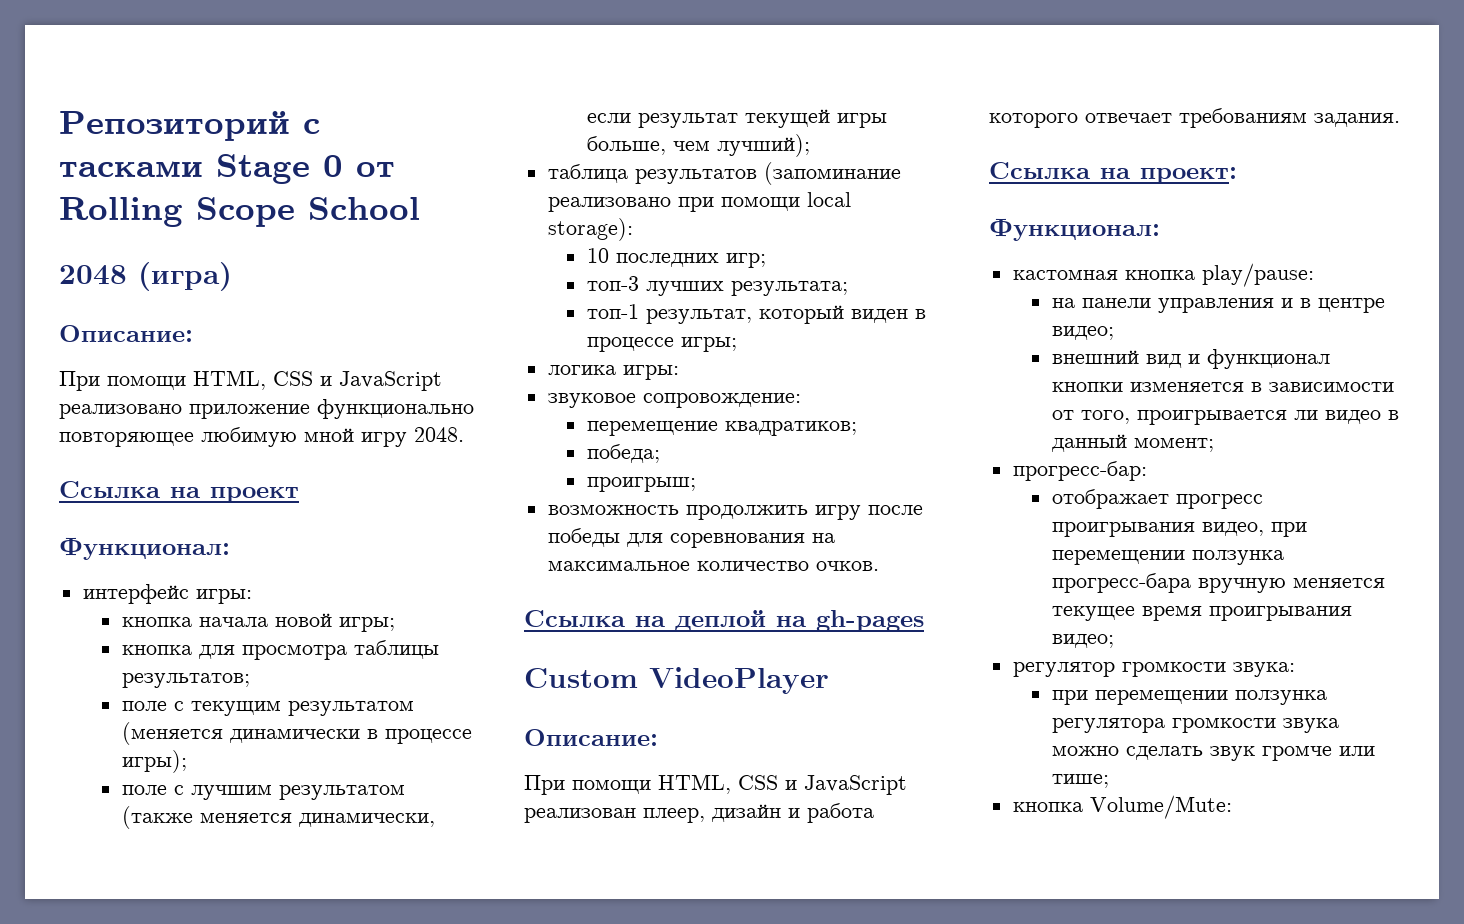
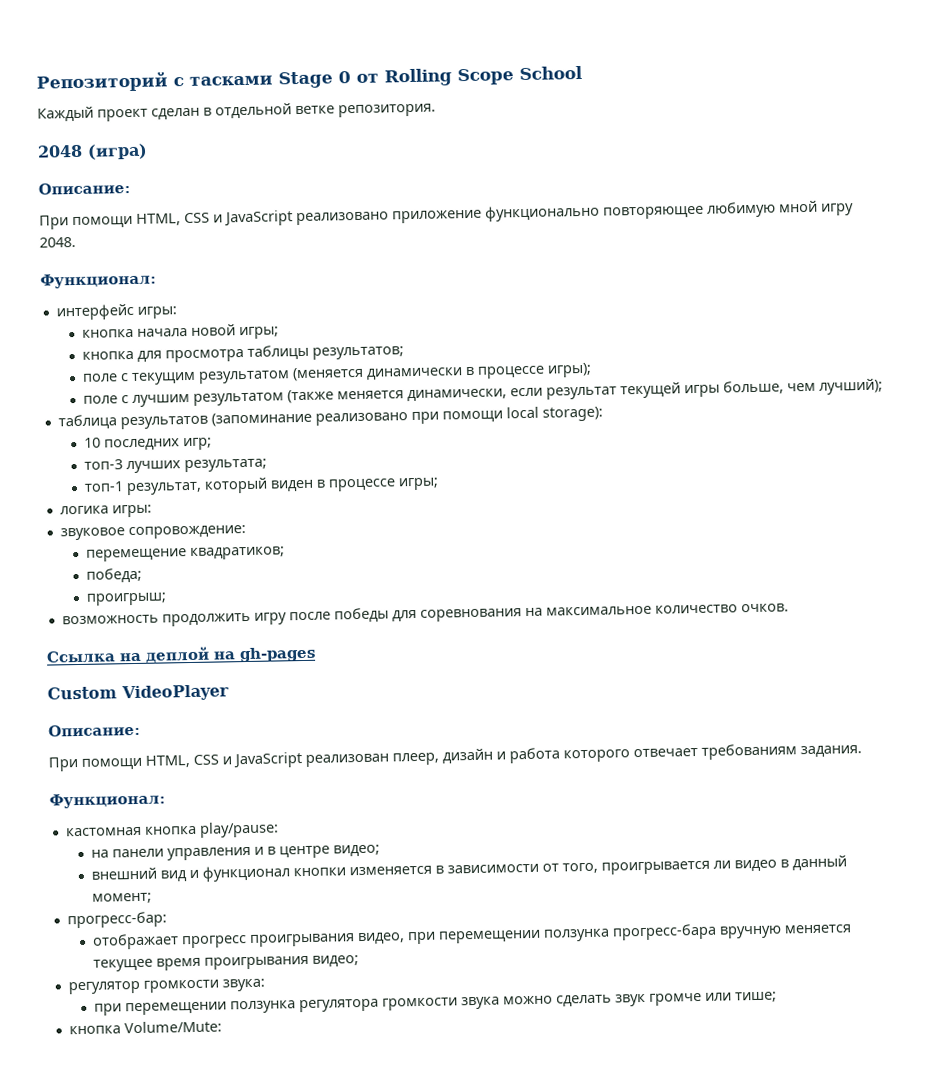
+ Каждый проект сделан в отдельной ветке репозитория.
- Ссылка на проект
- Ссылка на проект:

